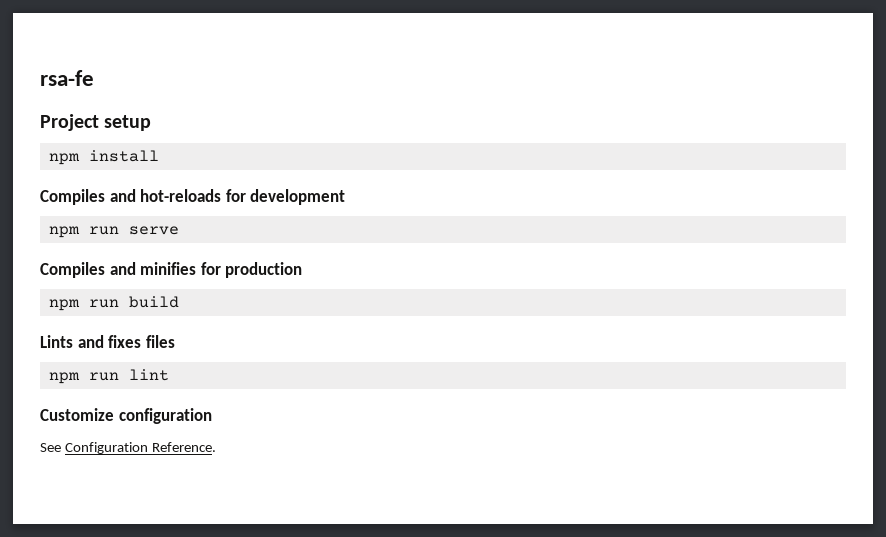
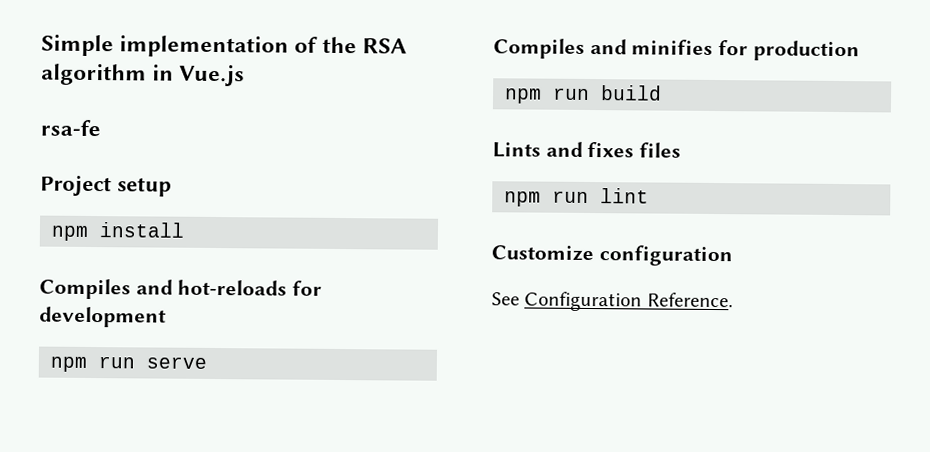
+ Simple implementation of the RSA algorithm in Vue.js

